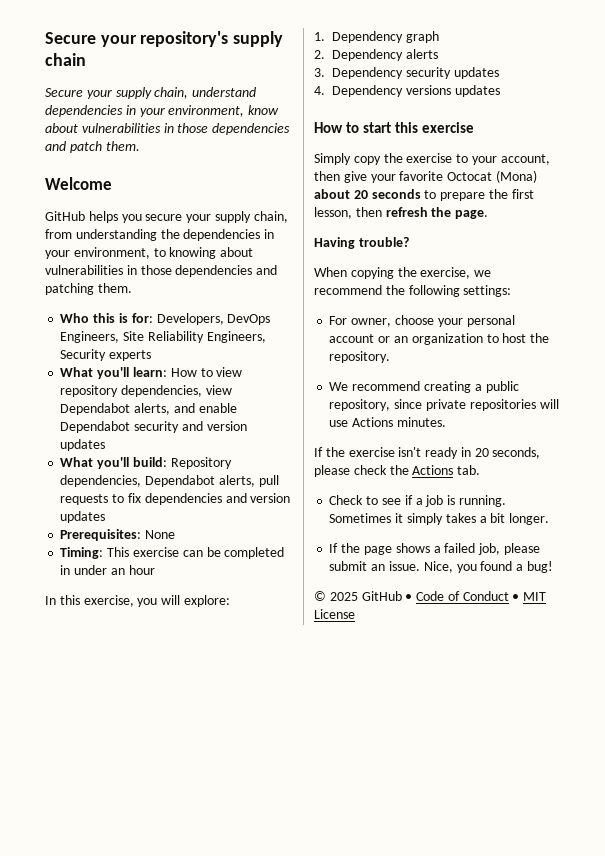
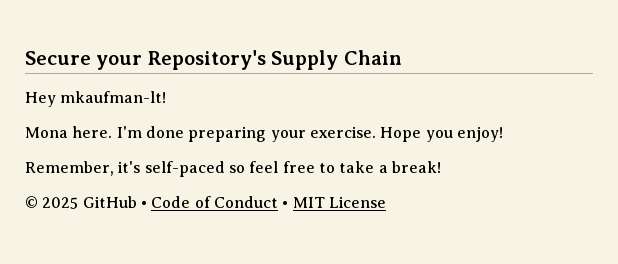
- Secure your repository's supply chain
- Secure your supply chain, understand dependencies in your environment, know about vulnerabilities in those dependencies and patch them.
- Welcome
- GitHub helps you secure your supply chain, from understanding the dependencies in your environment, to knowing about vulnerabilities in those dependencies and patching them.
- Who this is for: Developers, DevOps Engineers, Site Reliability Engineers, Security experts
- What you'll learn: How to view repository dependencies, view Dependabot alerts, and enable Dependabot security and version updates
- What you'll build: Repository dependencies, Dependabot alerts, pull requests to fix dependencies and version updates
- Prerequisites: None
- Timing: This exercise can be completed in under an hour
- In this exercise, you will explore:
- 1. Dependency graph
- 2. Dependency alerts
- 3. Dependency security updates
- 4. Dependency versions updates
- How to start this exercise
- Simply copy the exercise to your account, then give your favorite Octocat (Mona) about 20 seconds to prepare the first lesson, then refresh the page.
- Having trouble?
- When copying the exercise, we recommend the following settings:
- For owner, choose your personal account or an organization to host the repository.
- We recommend creating a public repository, since private repositories will use Actions minutes.
- If the exercise isn't ready in 20 seconds, please check the Actions tab.
- Check to see if a job is running. Sometimes it simply takes a bit longer.
- If the page shows a failed job, please submit an issue. Nice, you found a bug!
+ Secure your Repository's Supply Chain
+ Hey mkaufman-lt!
+ Mona here. I'm done preparing your exercise. Hope you enjoy!
+ Remember, it's self-paced so feel free to take a break!

